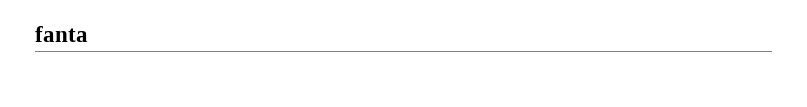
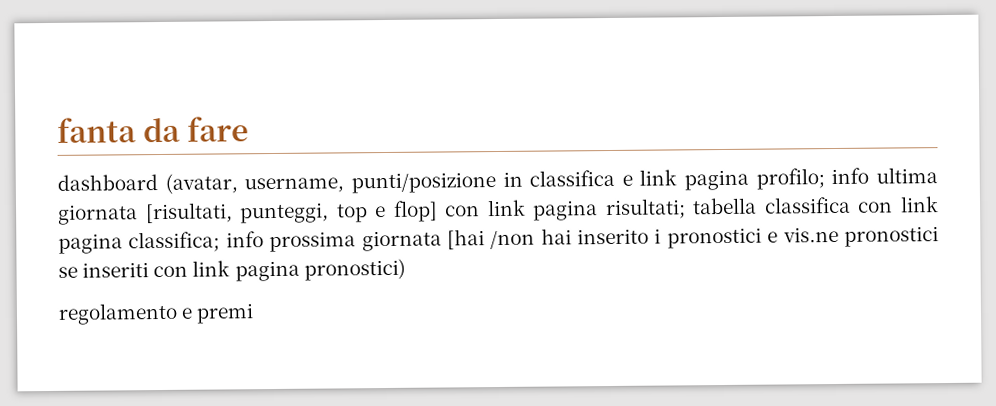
- fanta
+ fanta da fare
+ dashboard (avatar, username, punti/posizione in classifica e link pagina profilo; info ultima giornata [risultati, punteggi, top e flop] con link pagina risultati; tabella classifica con link pagina classifica; info prossima giornata [hai /non hai inserito i pronostici e vis.ne pronostici se inseriti con link pagina pronostici)
+ regolamento e premi

